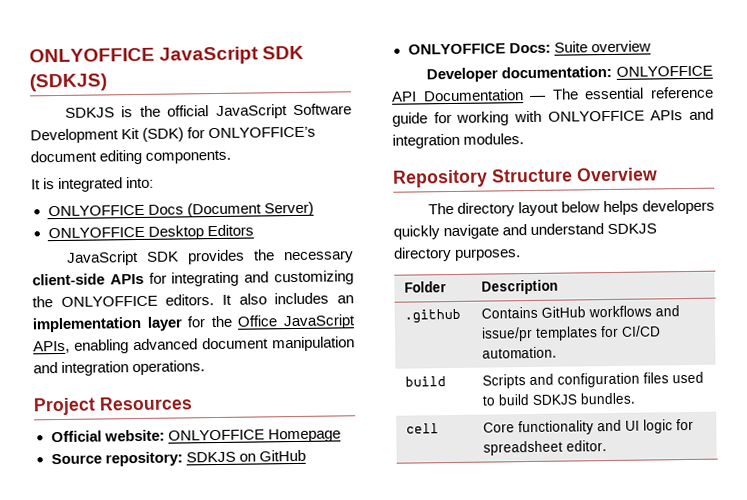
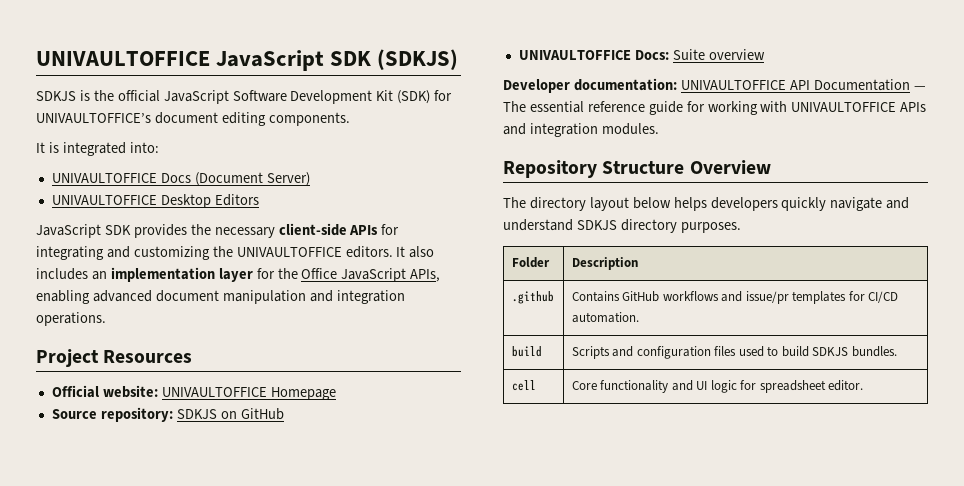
- ONLYOFFICE JavaScript SDK (SDKJS)
+ UNIVAULTOFFICE JavaScript SDK (SDKJS)
- SDKJS is the official JavaScript Software Development Kit (SDK) for ONLYOFFICE’s document editing components.
+ SDKJS is the official JavaScript Software Development Kit (SDK) for UNIVAULTOFFICE’s document editing components.
- ONLYOFFICE Docs (Document Server)
+ UNIVAULTOFFICE Docs (Document Server)
- ONLYOFFICE Desktop Editors
+ UNIVAULTOFFICE Desktop Editors
- JavaScript SDK provides the necessary client-side APIs for integrating and customizing the ONLYOFFICE editors.
+ JavaScript SDK provides the necessary client-side APIs for integrating and customizing the UNIVAULTOFFICE editors.
- Official website: ONLYOFFICE Homepage
+ Official website: UNIVAULTOFFICE Homepage
- ONLYOFFICE Docs: Suite overview
+ UNIVAULTOFFICE Docs: Suite overview
- Developer documentation: ONLYOFFICE API Documentation — The essential reference guide for working with ONLYOFFICE APIs and integration modules.
+ Developer documentation: UNIVAULTOFFICE API Documentation — The essential reference guide for working with UNIVAULTOFFICE APIs and integration modules.

